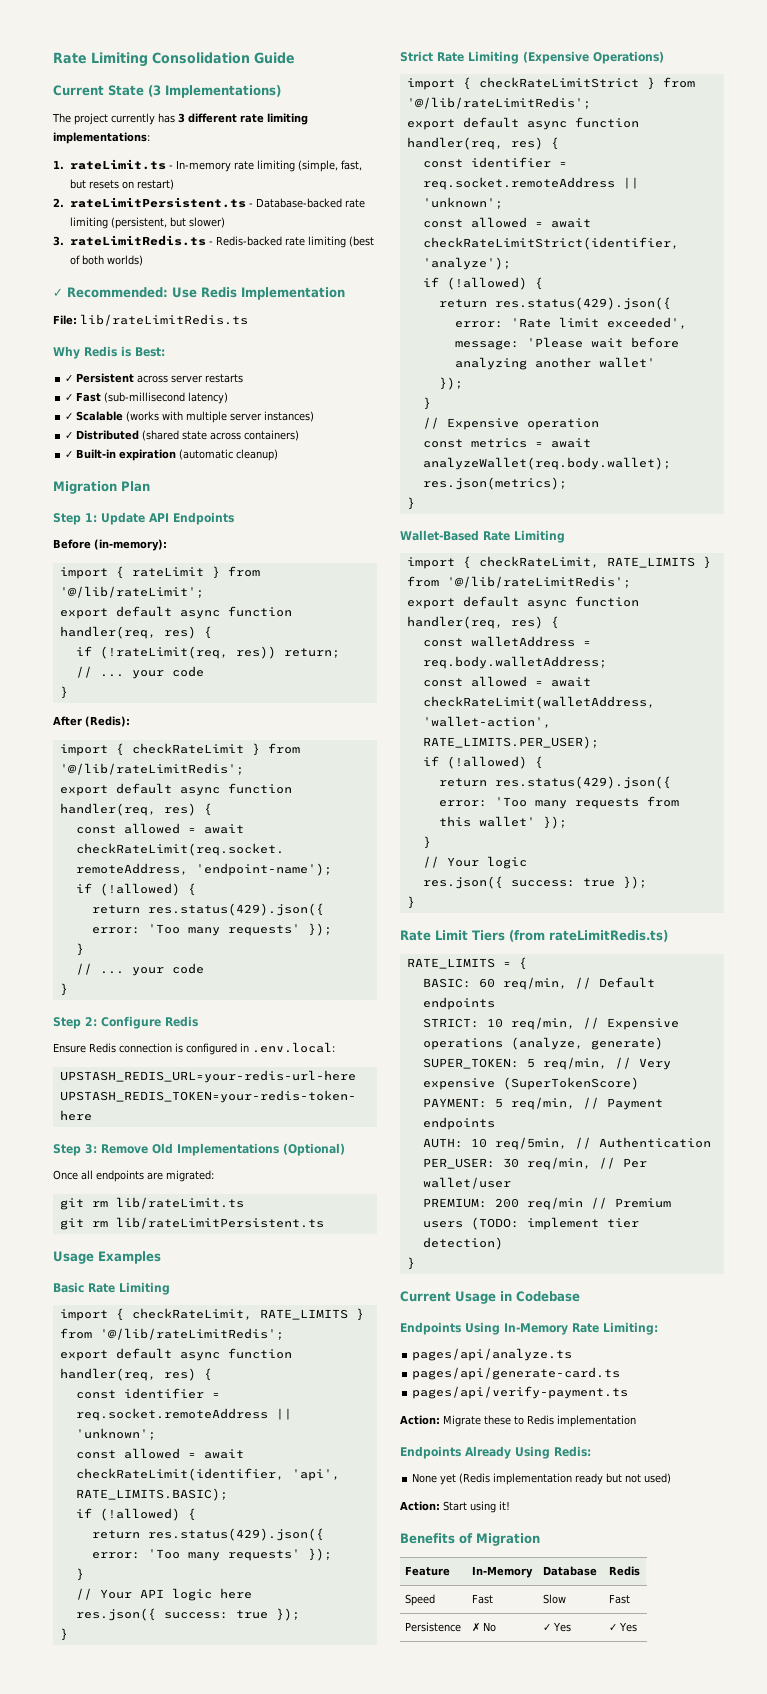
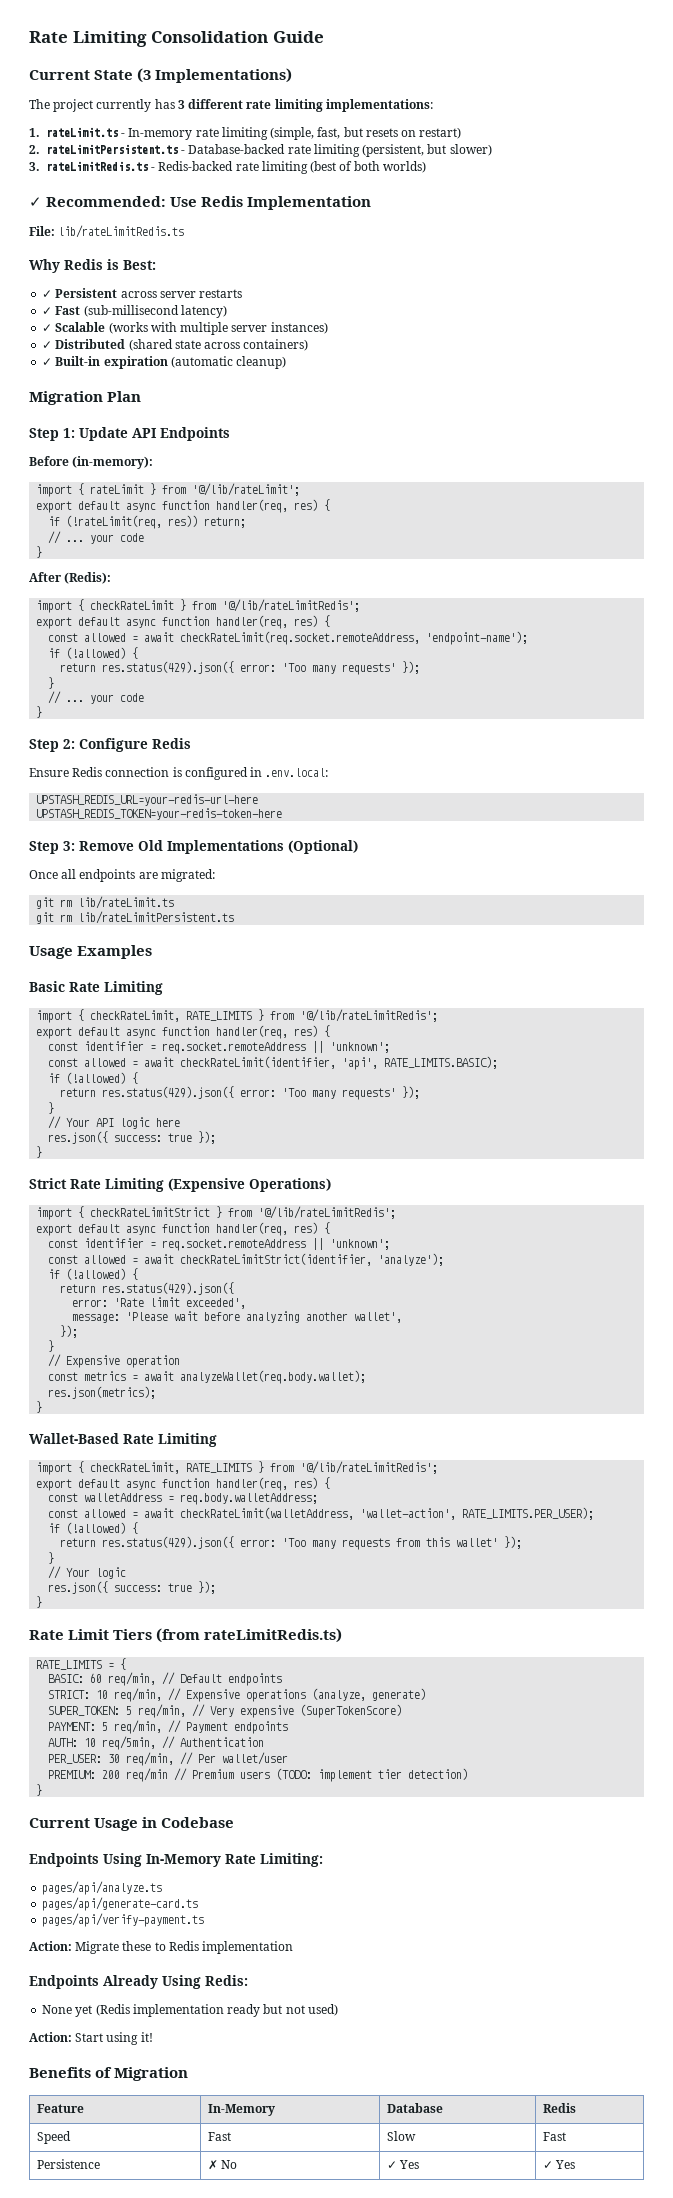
- message: 'Please wait before analyzing another wallet'
+ message: 'Please wait before analyzing another wallet',

